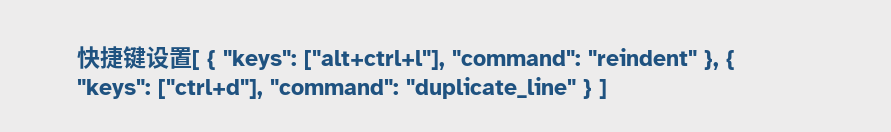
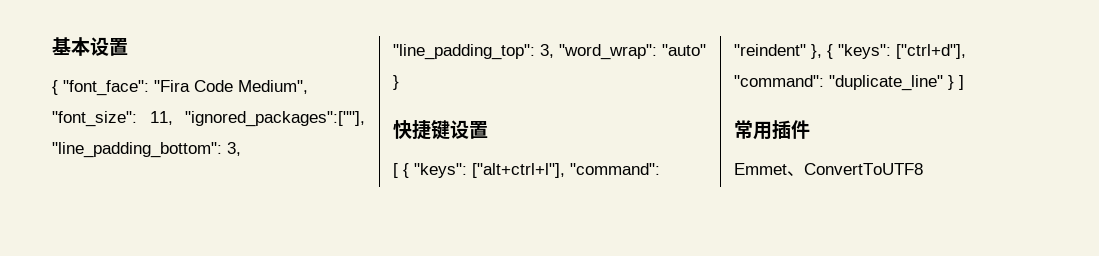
+ 基本设置
+ { "font_face": "Fira Code Medium", "font_size": 11, "ignored_packages":[""], "line_padding_bottom": 3, "line_padding_top": 3, "word_wrap": "auto" }
- 快捷键设置[ { "keys": ["alt+ctrl+l"], "command": "reindent" }, { "keys": ["ctrl+d"], "command": "duplicate_line" } ]
+ 快捷键设置
+ [ { "keys": ["alt+ctrl+l"], "command": "reindent" }, { "keys": ["ctrl+d"], "command": "duplicate_line" } ]
+ 常用插件
+ Emmet、ConvertToUTF8

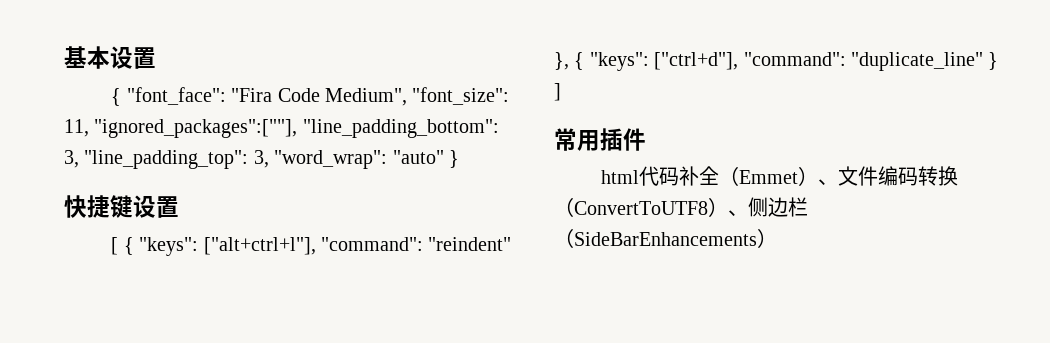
- Emmet、ConvertToUTF8
+ html代码补全（Emmet）、文件编码转换（ConvertToUTF8）、侧边栏（SideBarEnhancements）

